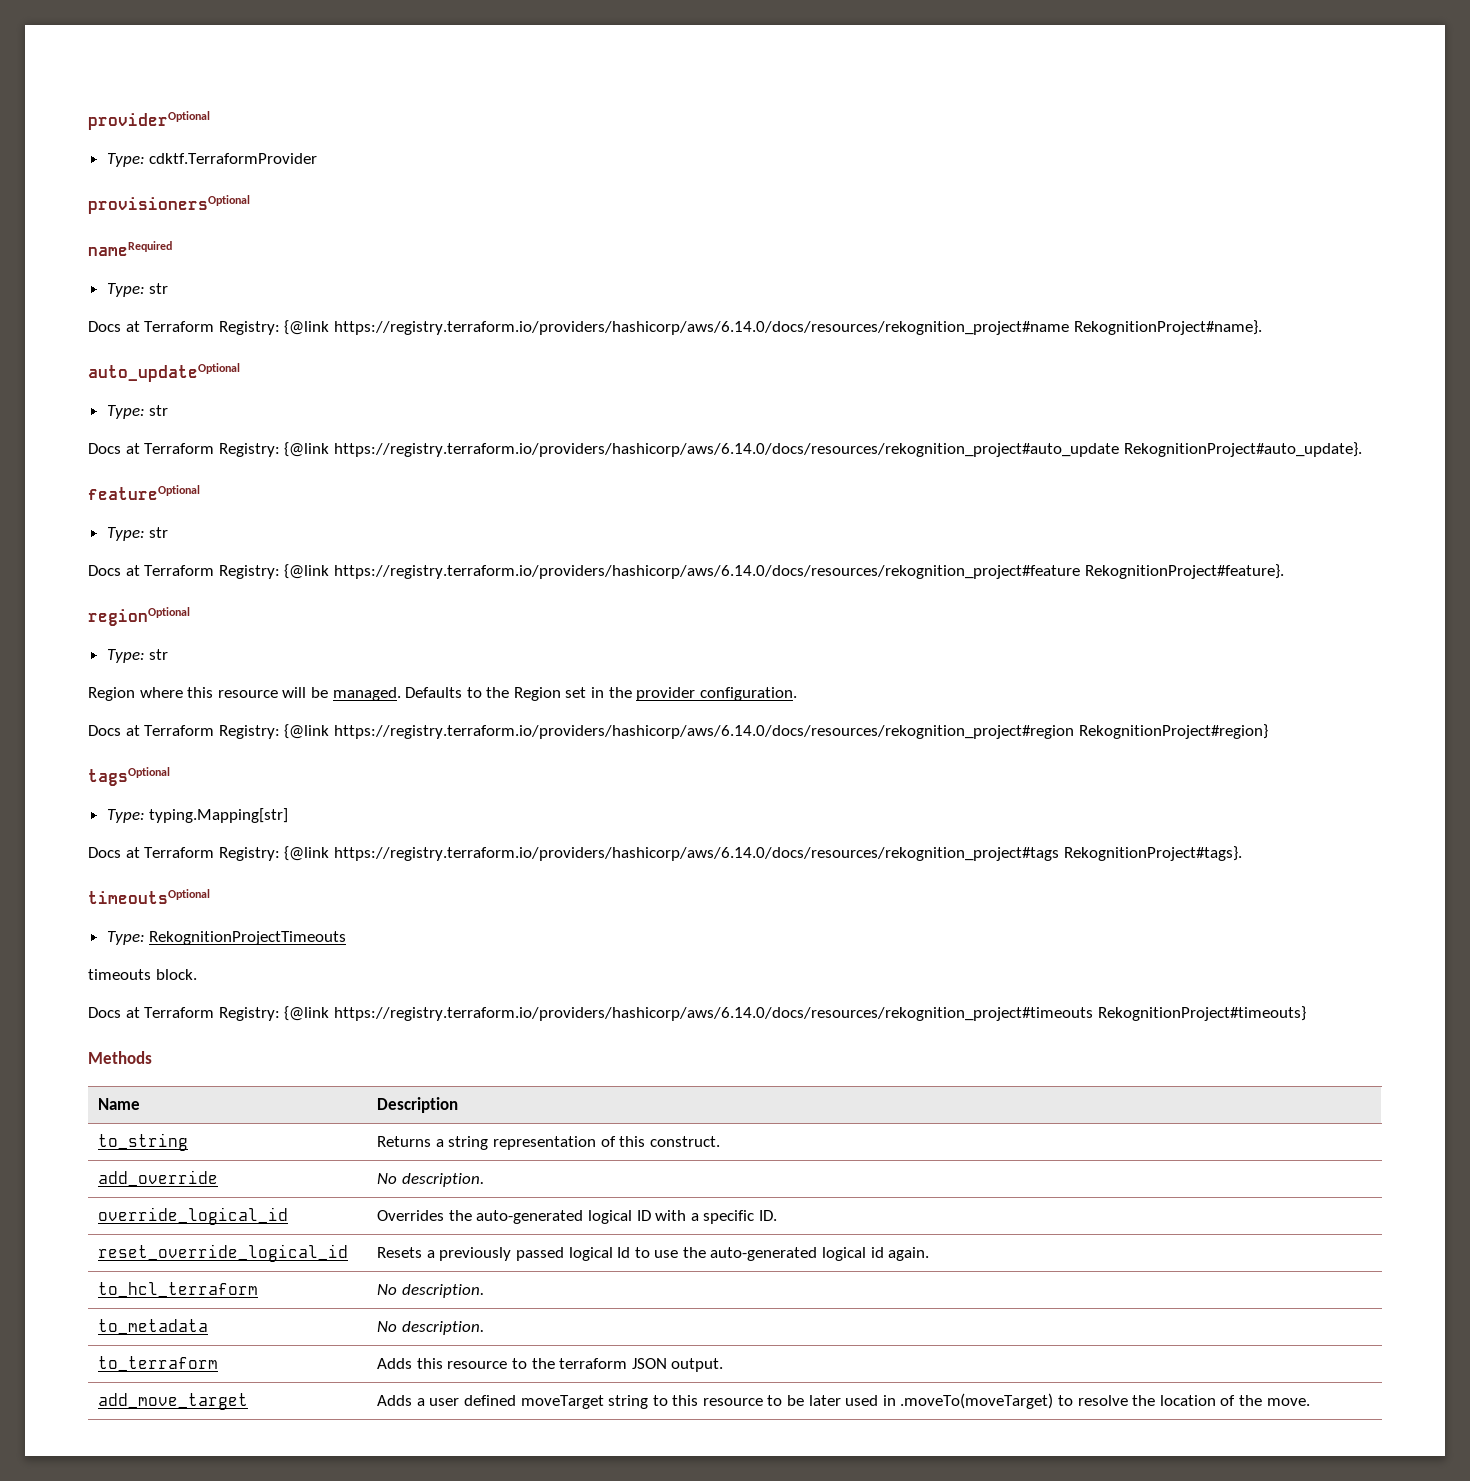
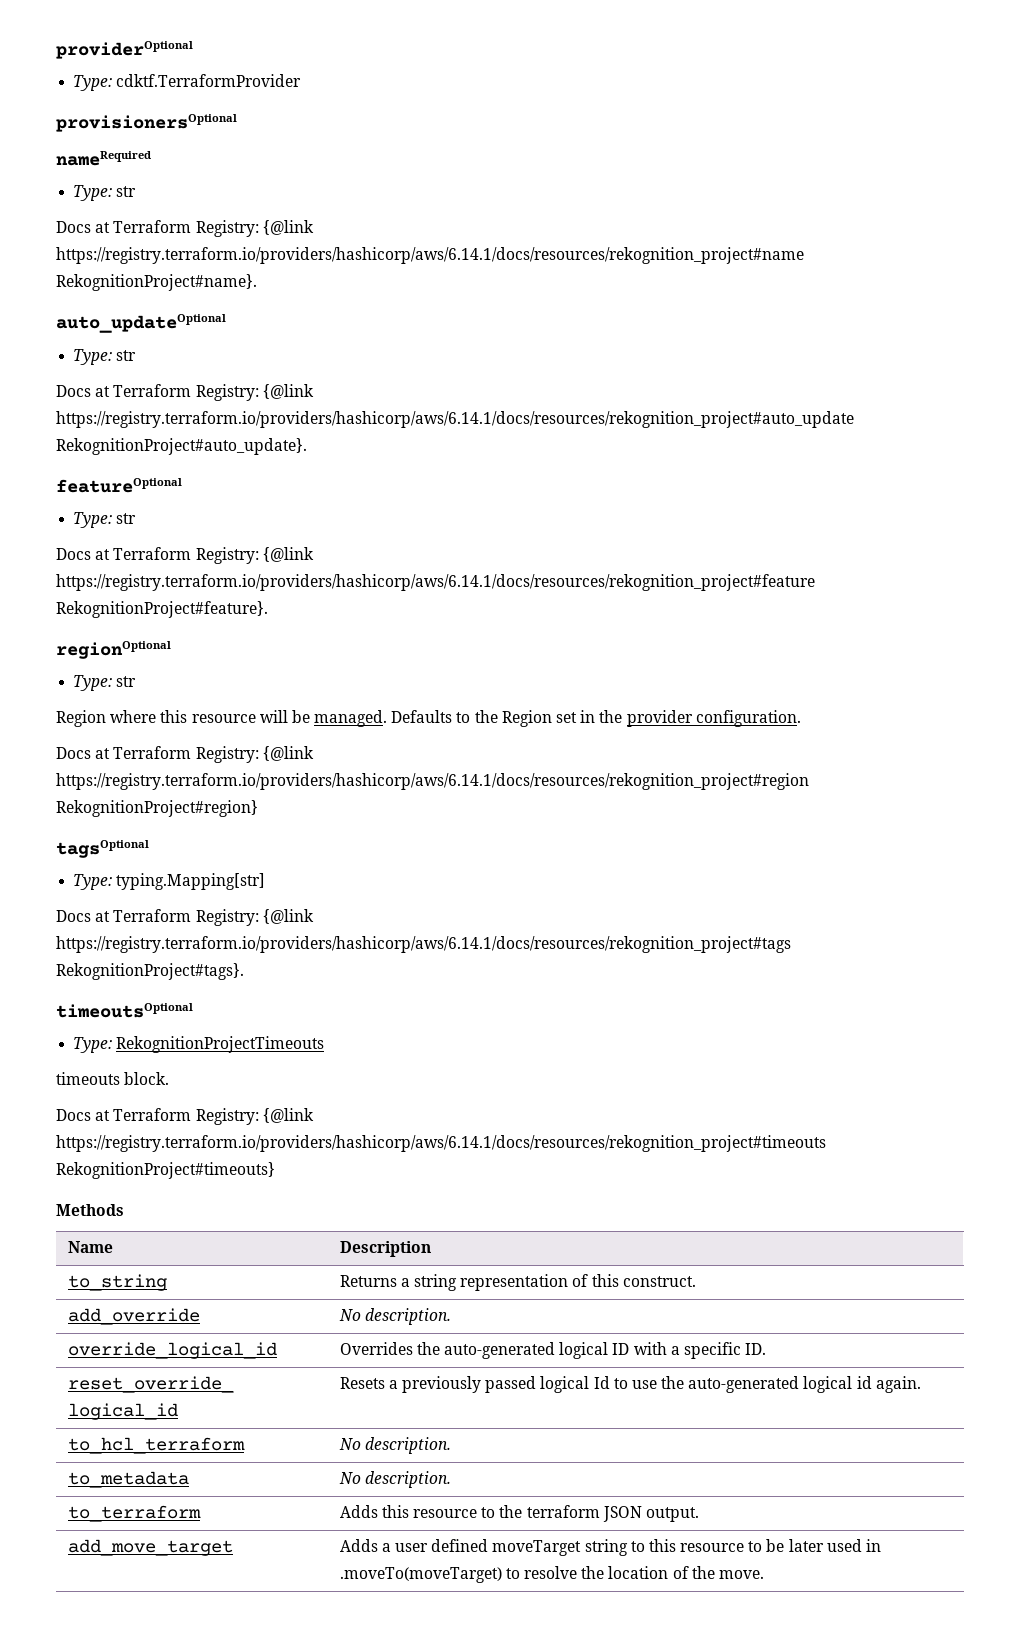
- Docs at Terraform Registry: {@link https://registry.terraform.io/providers/hashicorp/aws/6.14.0/docs/resources/rekognition_project#name RekognitionProject#name}.
+ Docs at Terraform Registry: {@link https://registry.terraform.io/providers/hashicorp/aws/6.14.1/docs/resources/rekognition_project#name RekognitionProject#name}.
- Docs at Terraform Registry: {@link https://registry.terraform.io/providers/hashicorp/aws/6.14.0/docs/resources/rekognition_project#auto_update RekognitionProject#auto_update}.
+ Docs at Terraform Registry: {@link https://registry.terraform.io/providers/hashicorp/aws/6.14.1/docs/resources/rekognition_project#auto_update RekognitionProject#auto_update}.
- Docs at Terraform Registry: {@link https://registry.terraform.io/providers/hashicorp/aws/6.14.0/docs/resources/rekognition_project#feature RekognitionProject#feature}.
+ Docs at Terraform Registry: {@link https://registry.terraform.io/providers/hashicorp/aws/6.14.1/docs/resources/rekognition_project#feature RekognitionProject#feature}.
- Docs at Terraform Registry: {@link https://registry.terraform.io/providers/hashicorp/aws/6.14.0/docs/resources/rekognition_project#region RekognitionProject#region}
+ Docs at Terraform Registry: {@link https://registry.terraform.io/providers/hashicorp/aws/6.14.1/docs/resources/rekognition_project#region RekognitionProject#region}
- Docs at Terraform Registry: {@link https://registry.terraform.io/providers/hashicorp/aws/6.14.0/docs/resources/rekognition_project#tags RekognitionProject#tags}.
+ Docs at Terraform Registry: {@link https://registry.terraform.io/providers/hashicorp/aws/6.14.1/docs/resources/rekognition_project#tags RekognitionProject#tags}.
- Docs at Terraform Registry: {@link https://registry.terraform.io/providers/hashicorp/aws/6.14.0/docs/resources/rekognition_project#timeouts RekognitionProject#timeouts}
+ Docs at Terraform Registry: {@link https://registry.terraform.io/providers/hashicorp/aws/6.14.1/docs/resources/rekognition_project#timeouts RekognitionProject#timeouts}

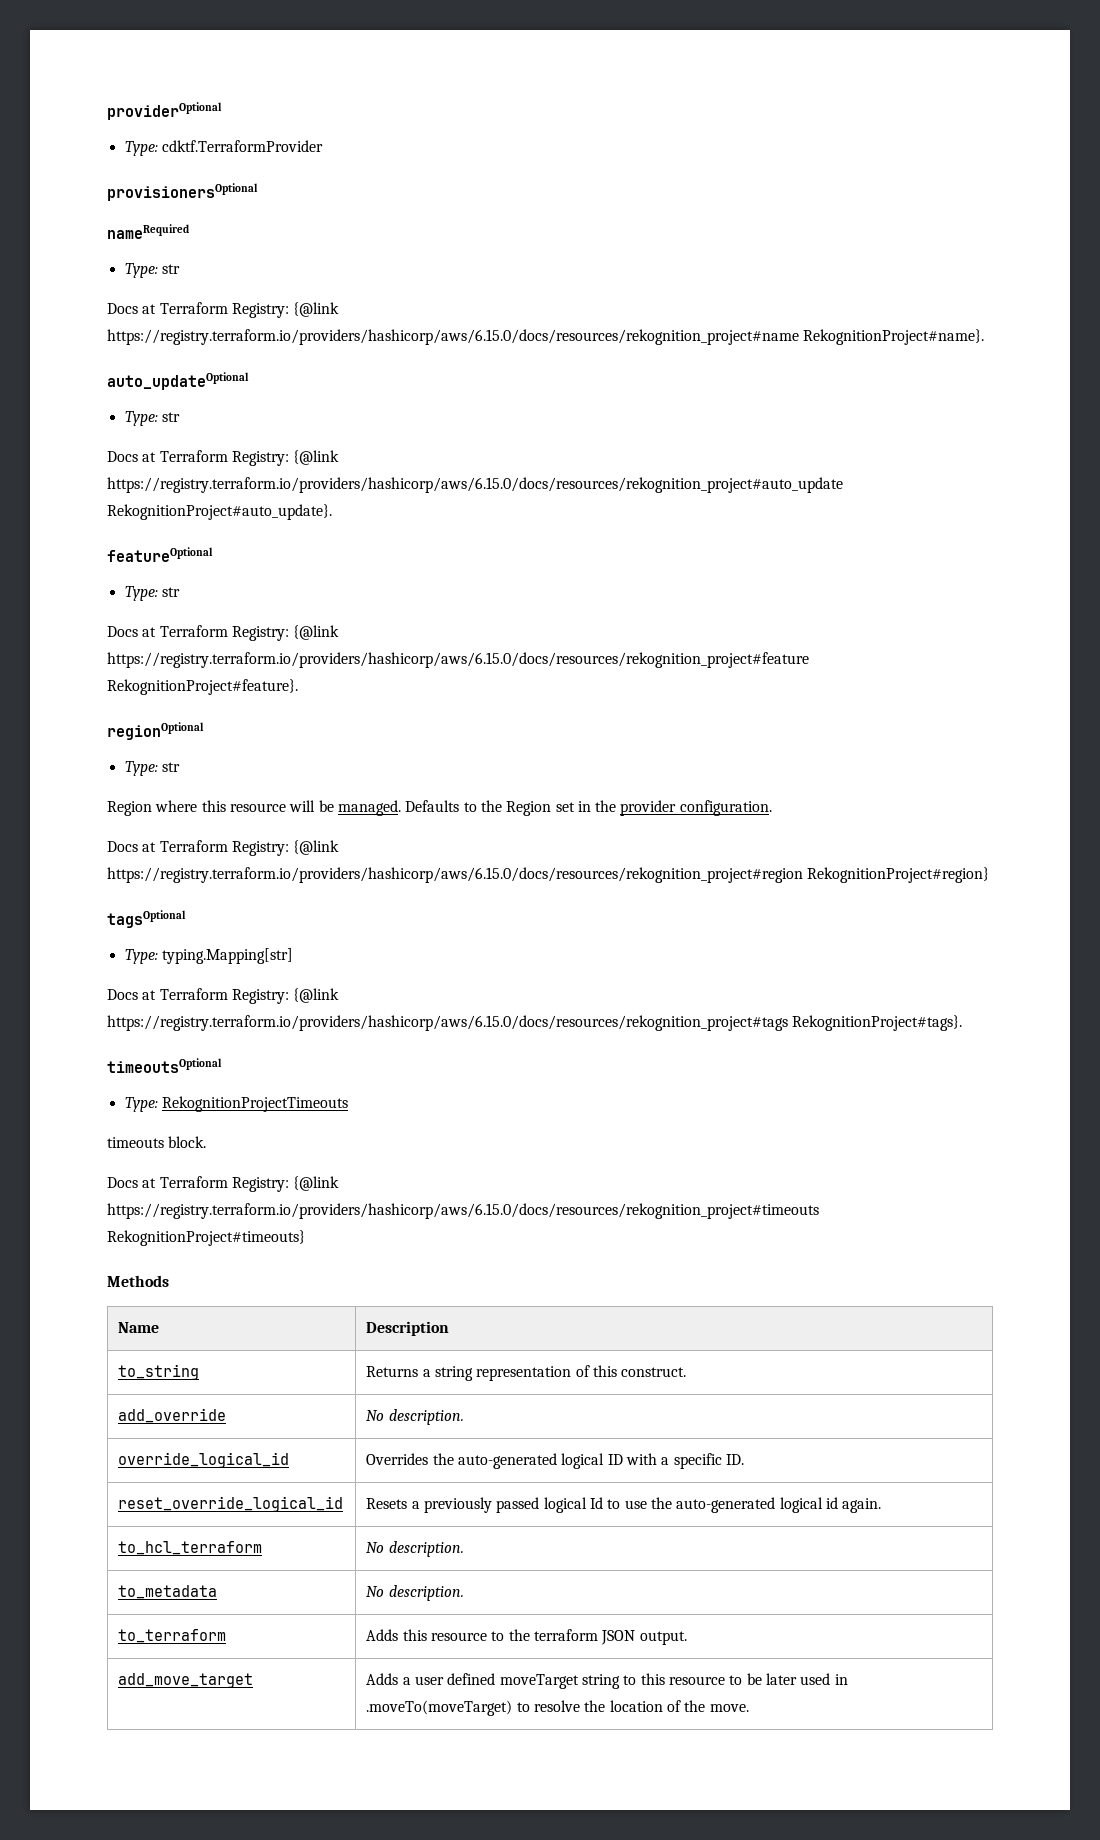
- Docs at Terraform Registry: {@link https://registry.terraform.io/providers/hashicorp/aws/6.14.1/docs/resources/rekognition_project#name RekognitionProject#name}.
+ Docs at Terraform Registry: {@link https://registry.terraform.io/providers/hashicorp/aws/6.15.0/docs/resources/rekognition_project#name RekognitionProject#name}.
- Docs at Terraform Registry: {@link https://registry.terraform.io/providers/hashicorp/aws/6.14.1/docs/resources/rekognition_project#auto_update RekognitionProject#auto_update}.
+ Docs at Terraform Registry: {@link https://registry.terraform.io/providers/hashicorp/aws/6.15.0/docs/resources/rekognition_project#auto_update RekognitionProject#auto_update}.
- Docs at Terraform Registry: {@link https://registry.terraform.io/providers/hashicorp/aws/6.14.1/docs/resources/rekognition_project#feature RekognitionProject#feature}.
+ Docs at Terraform Registry: {@link https://registry.terraform.io/providers/hashicorp/aws/6.15.0/docs/resources/rekognition_project#feature RekognitionProject#feature}.
- Docs at Terraform Registry: {@link https://registry.terraform.io/providers/hashicorp/aws/6.14.1/docs/resources/rekognition_project#region RekognitionProject#region}
+ Docs at Terraform Registry: {@link https://registry.terraform.io/providers/hashicorp/aws/6.15.0/docs/resources/rekognition_project#region RekognitionProject#region}
- Docs at Terraform Registry: {@link https://registry.terraform.io/providers/hashicorp/aws/6.14.1/docs/resources/rekognition_project#tags RekognitionProject#tags}.
+ Docs at Terraform Registry: {@link https://registry.terraform.io/providers/hashicorp/aws/6.15.0/docs/resources/rekognition_project#tags RekognitionProject#tags}.
- Docs at Terraform Registry: {@link https://registry.terraform.io/providers/hashicorp/aws/6.14.1/docs/resources/rekognition_project#timeouts RekognitionProject#timeouts}
+ Docs at Terraform Registry: {@link https://registry.terraform.io/providers/hashicorp/aws/6.15.0/docs/resources/rekognition_project#timeouts RekognitionProject#timeouts}

